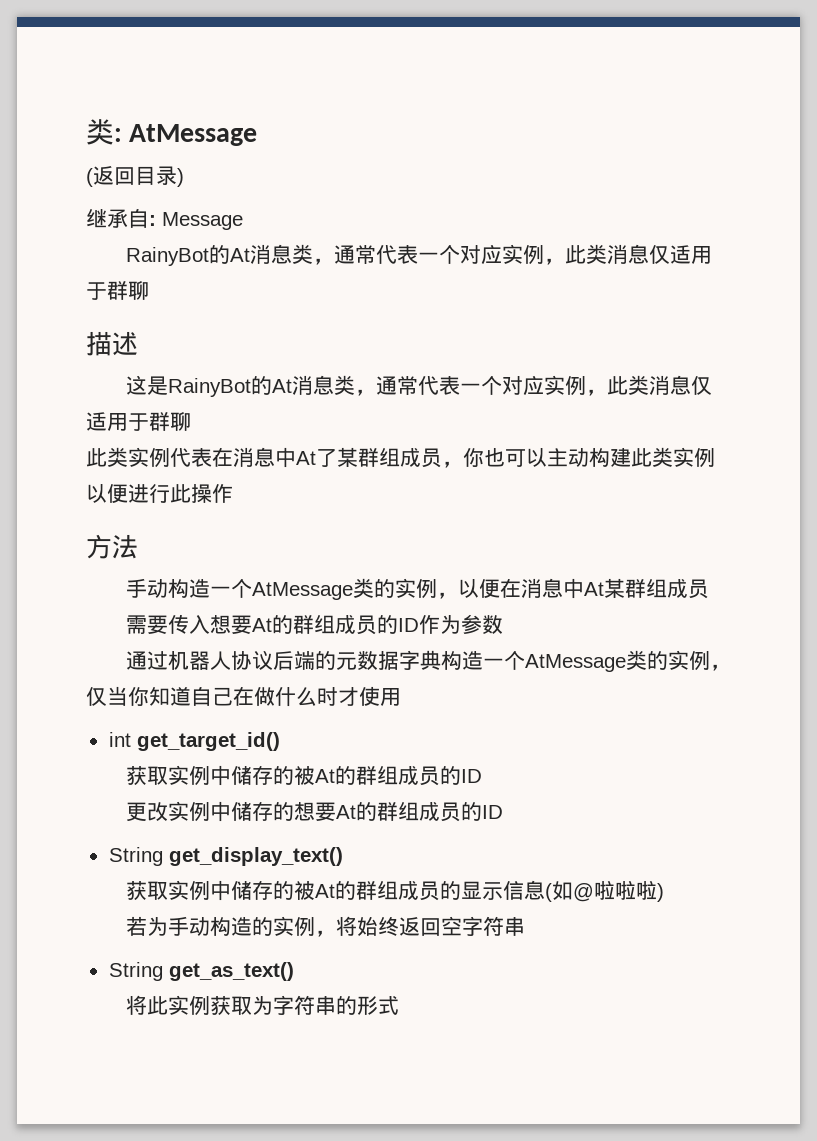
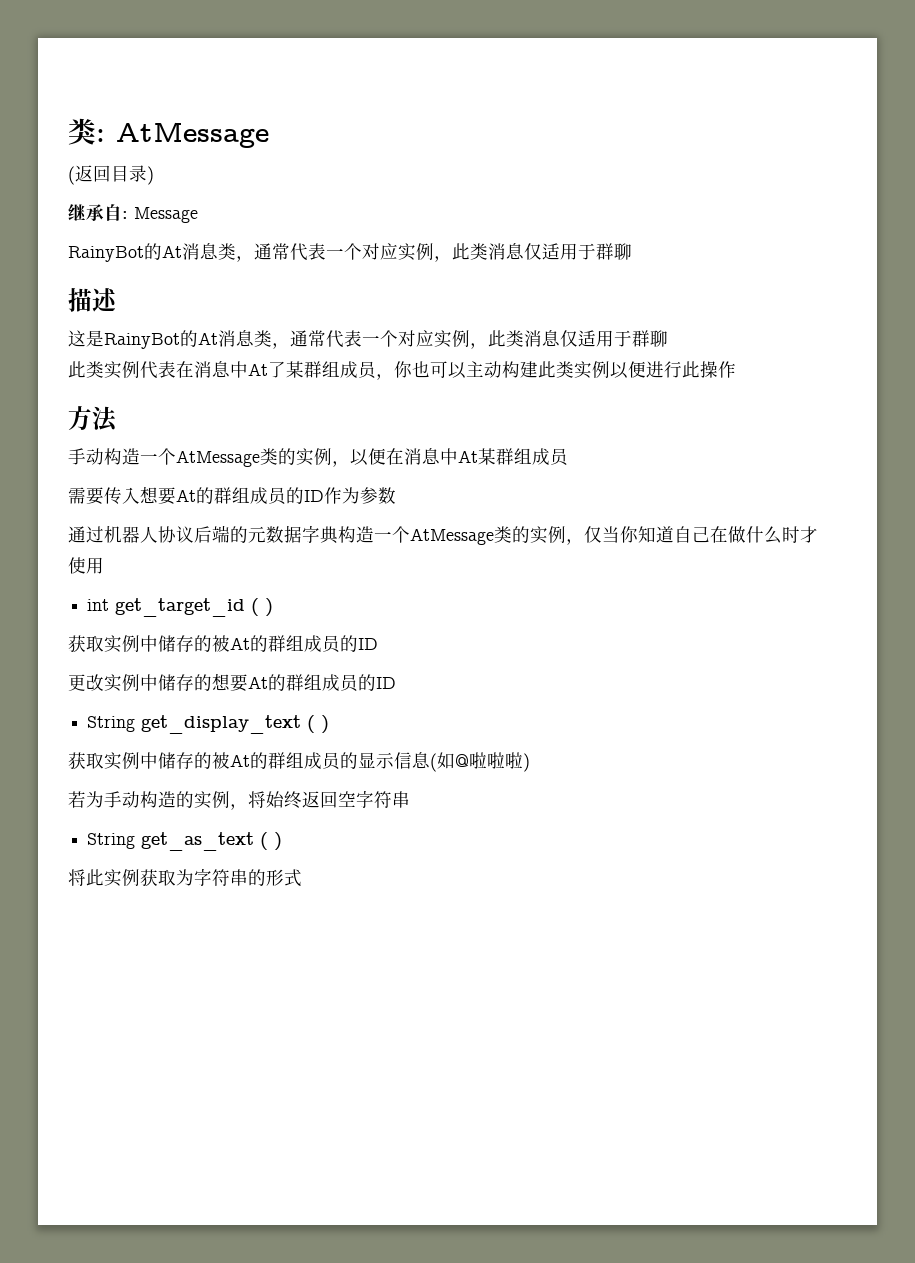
- int get_target_id()
+ int get_target_id ( )
- String get_display_text()
+ String get_display_text ( )
- String get_as_text()
+ String get_as_text ( )

